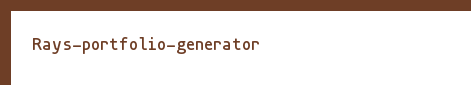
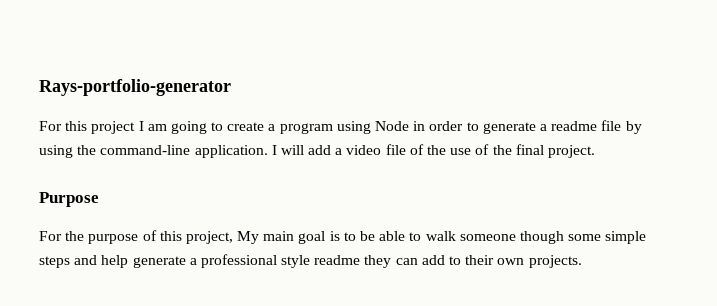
+ For this project I am going to create a program using Node in order to generate a readme file by using the command-line application. I will add a video file of the use of the final project.
+ Purpose
+ For the purpose of this project, My main goal is to be able to walk someone though some simple steps and help generate a professional style readme they can add to their own projects.

